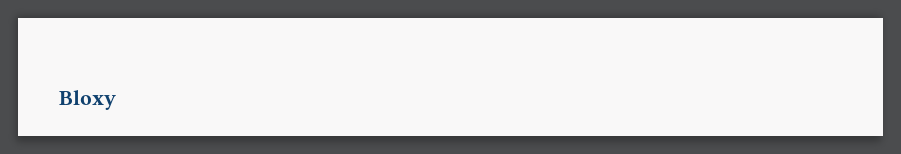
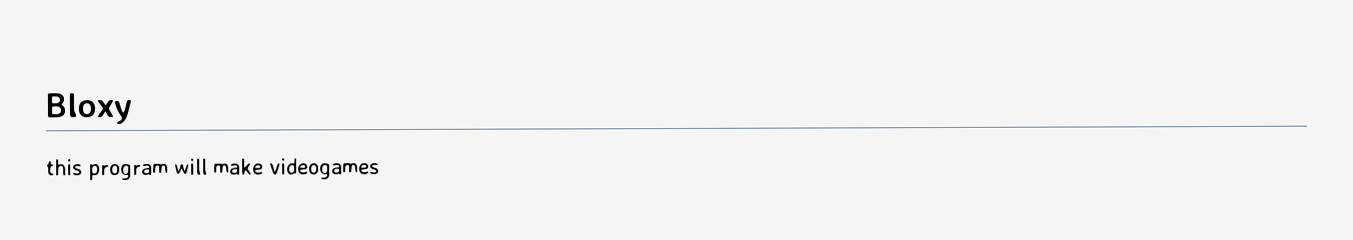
+ this program will make videogames

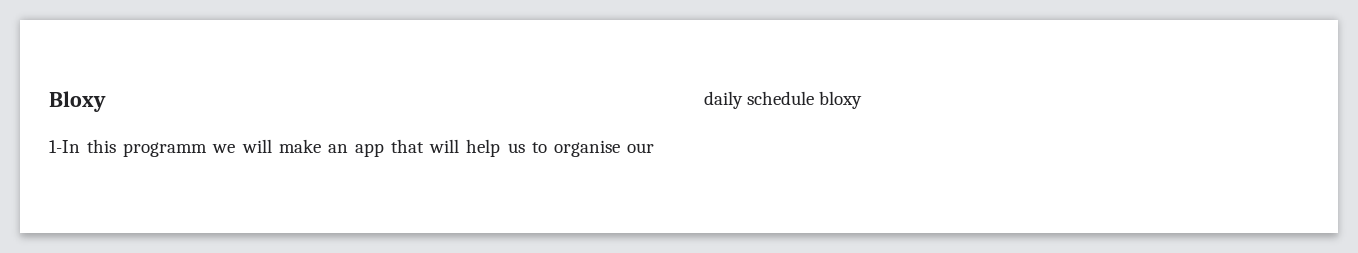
- this program will make videogames
+ 1-In this programm we will make an app that will help us to organise our daily schedule bloxy

